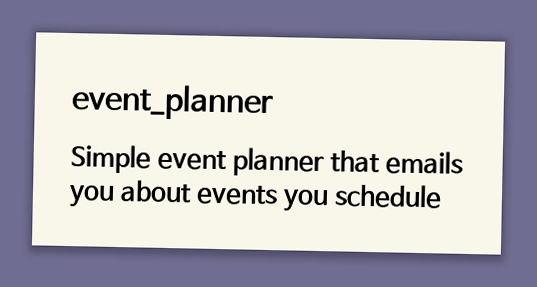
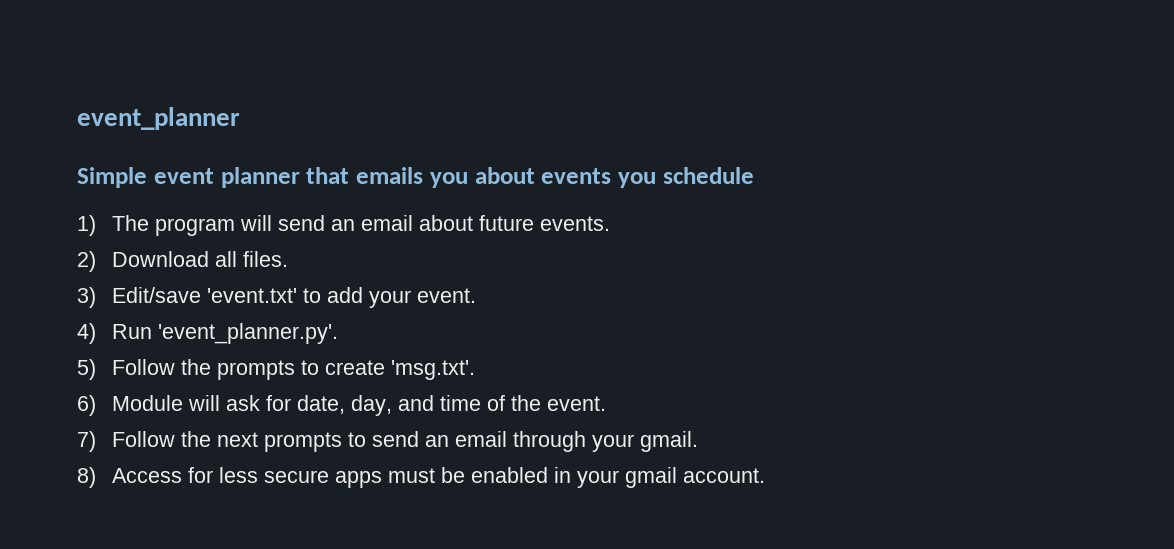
+ 1) The program will send an email about future events.
+ 2) Download all files.
+ 3) Edit/save 'event.txt' to add your event.
+ 4) Run 'event_planner.py'.
+ 5) Follow the prompts to create 'msg.txt'.
+ 6) Module will ask for date, day, and time of the event.
+ 7) Follow the next prompts to send an email through your gmail.
+ 8) Access for less secure apps must be enabled in your gmail account.

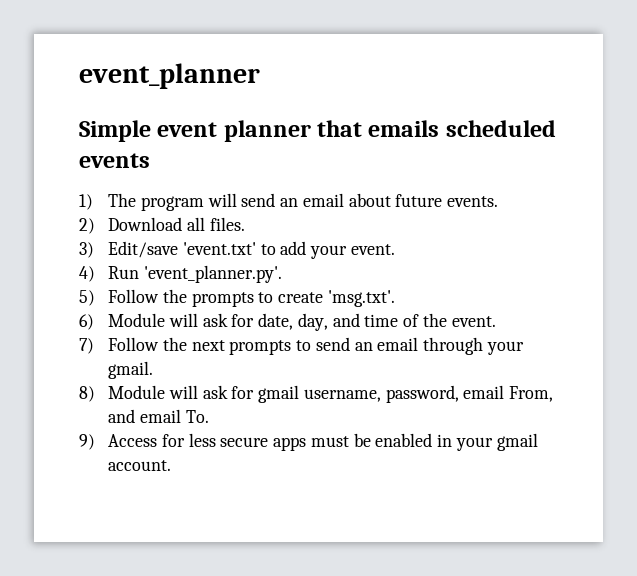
- Simple event planner that emails you about events you schedule
+ Simple event planner that emails scheduled events
- 8) Access for less secure apps must be enabled in your gmail account.
+ 8) Module will ask for gmail username, password, email From, and email To.
+ 9) Access for less secure apps must be enabled in your gmail account.

